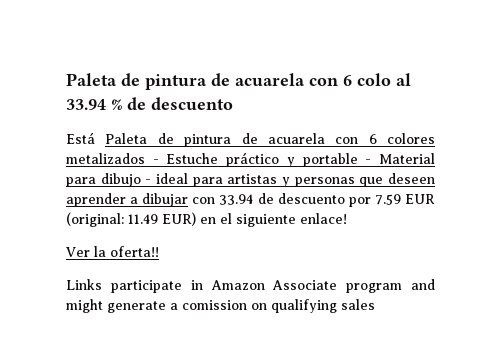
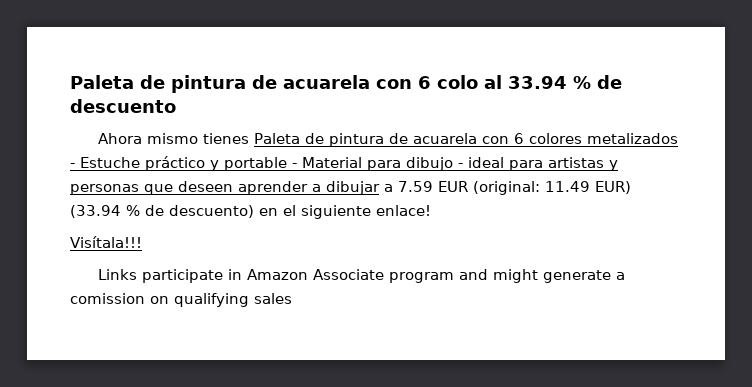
- Está Paleta de pintura de acuarela con 6 colores metalizados - Estuche práctico y portable - Material para dibujo - ideal para artistas y personas que deseen aprender a dibujar con 33.94 de descuento por 7.59 EUR (original: 11.49 EUR) en el siguiente enlace!
+ Ahora mismo tienes Paleta de pintura de acuarela con 6 colores metalizados - Estuche práctico y portable - Material para dibujo - ideal para artistas y personas que deseen aprender a dibujar a 7.59 EUR (original: 11.49 EUR) (33.94 % de descuento) en el siguiente enlace!
- Ver la oferta!!
+ Visítala!!!

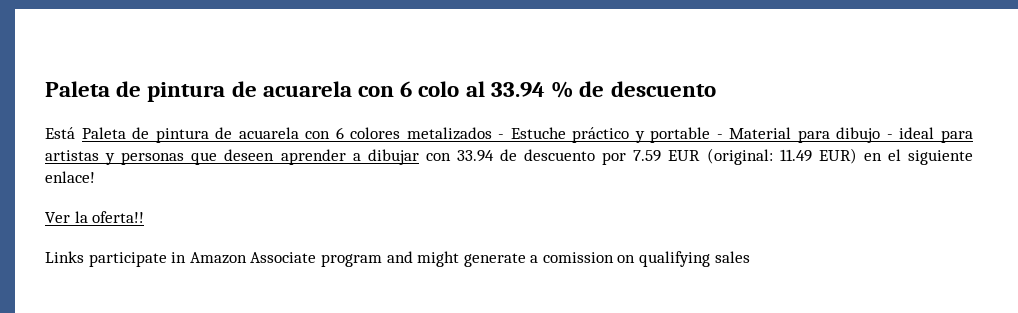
- Ahora mismo tienes Paleta de pintura de acuarela con 6 colores metalizados - Estuche práctico y portable - Material para dibujo - ideal para artistas y personas que deseen aprender a dibujar a 7.59 EUR (original: 11.49 EUR) (33.94 % de descuento) en el siguiente enlace!
+ Está Paleta de pintura de acuarela con 6 colores metalizados - Estuche práctico y portable - Material para dibujo - ideal para artistas y personas que deseen aprender a dibujar con 33.94 de descuento por 7.59 EUR (original: 11.49 EUR) en el siguiente enlace!
- Visítala!!!
+ Ver la oferta!!

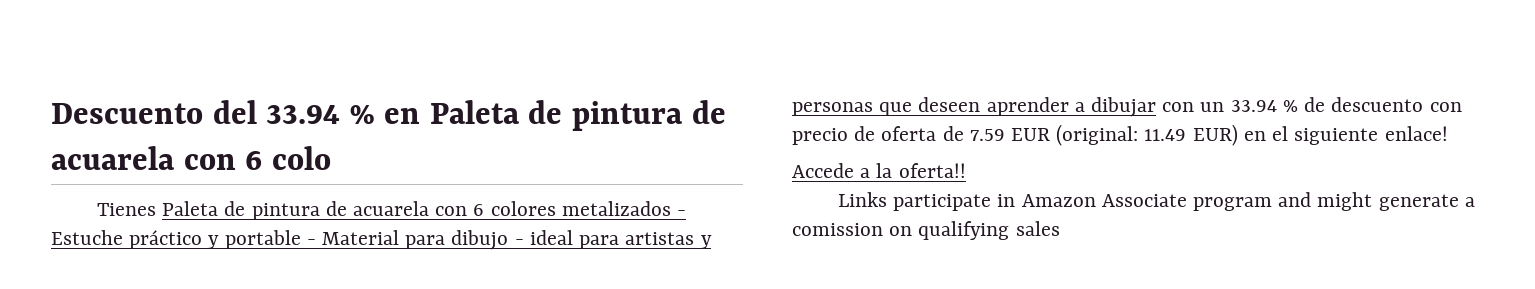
- Paleta de pintura de acuarela con 6 colo al 33.94 % de descuento
- Está Paleta de pintura de acuarela con 6 colores metalizados - Estuche práctico y portable - Material para dibujo - ideal para artistas y personas que deseen aprender a dibujar con 33.94 de descuento por 7.59 EUR (original: 11.49 EUR) en el siguiente enlace!
+ Descuento del 33.94 % en Paleta de pintura de acuarela con 6 colo
+ Tienes Paleta de pintura de acuarela con 6 colores metalizados - Estuche práctico y portable - Material para dibujo - ideal para artistas y personas que deseen aprender a dibujar con un 33.94 % de descuento con precio de oferta de 7.59 EUR (original: 11.49 EUR) en el siguiente enlace!
- Ver la oferta!!
+ Accede a la oferta!!

